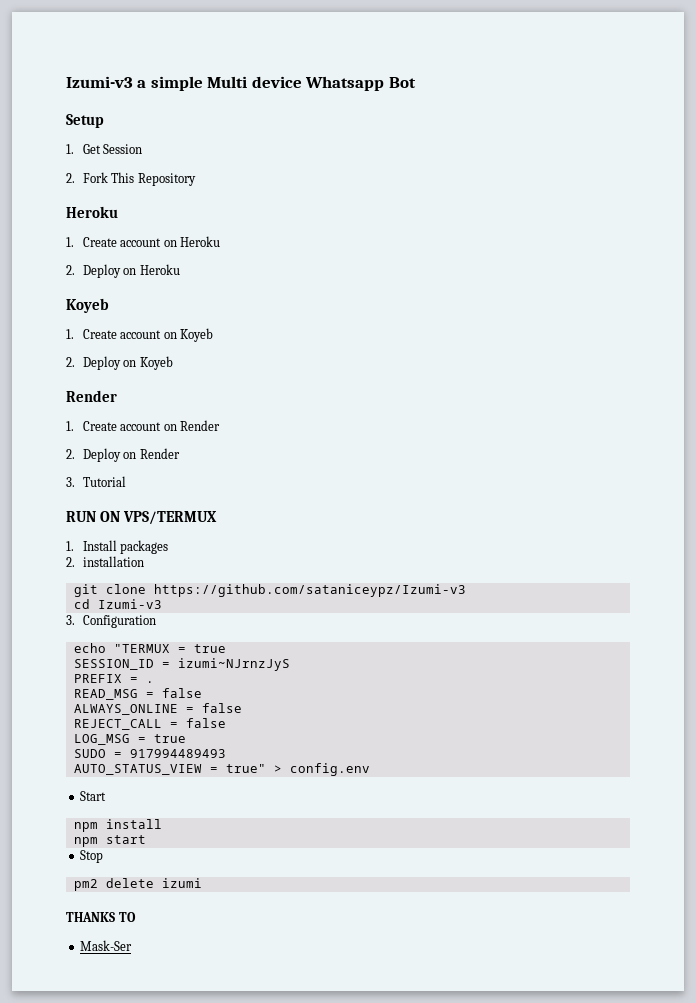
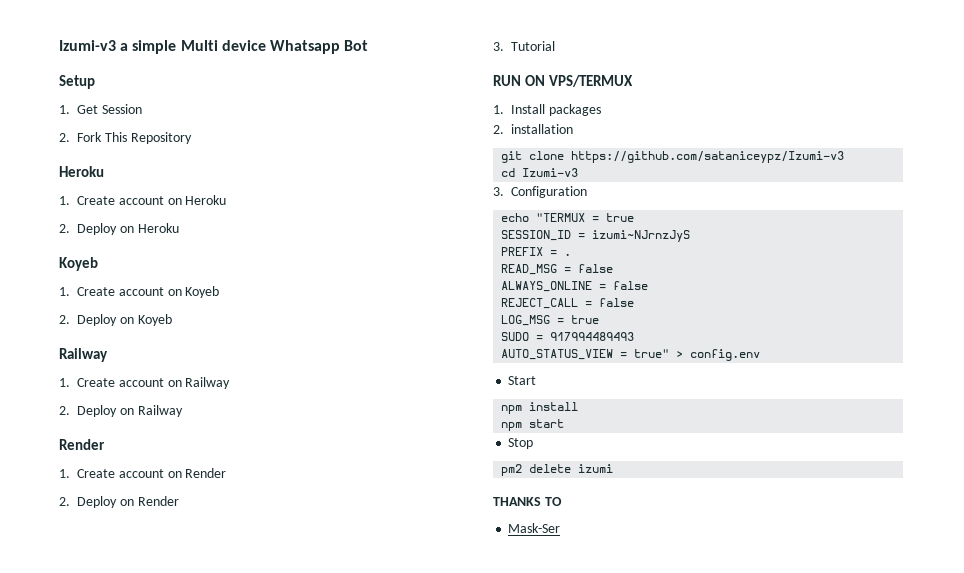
  2. Deploy on Koyeb
+ Railway
+ 1. Create account on Railway
+ 2. Deploy on Railway

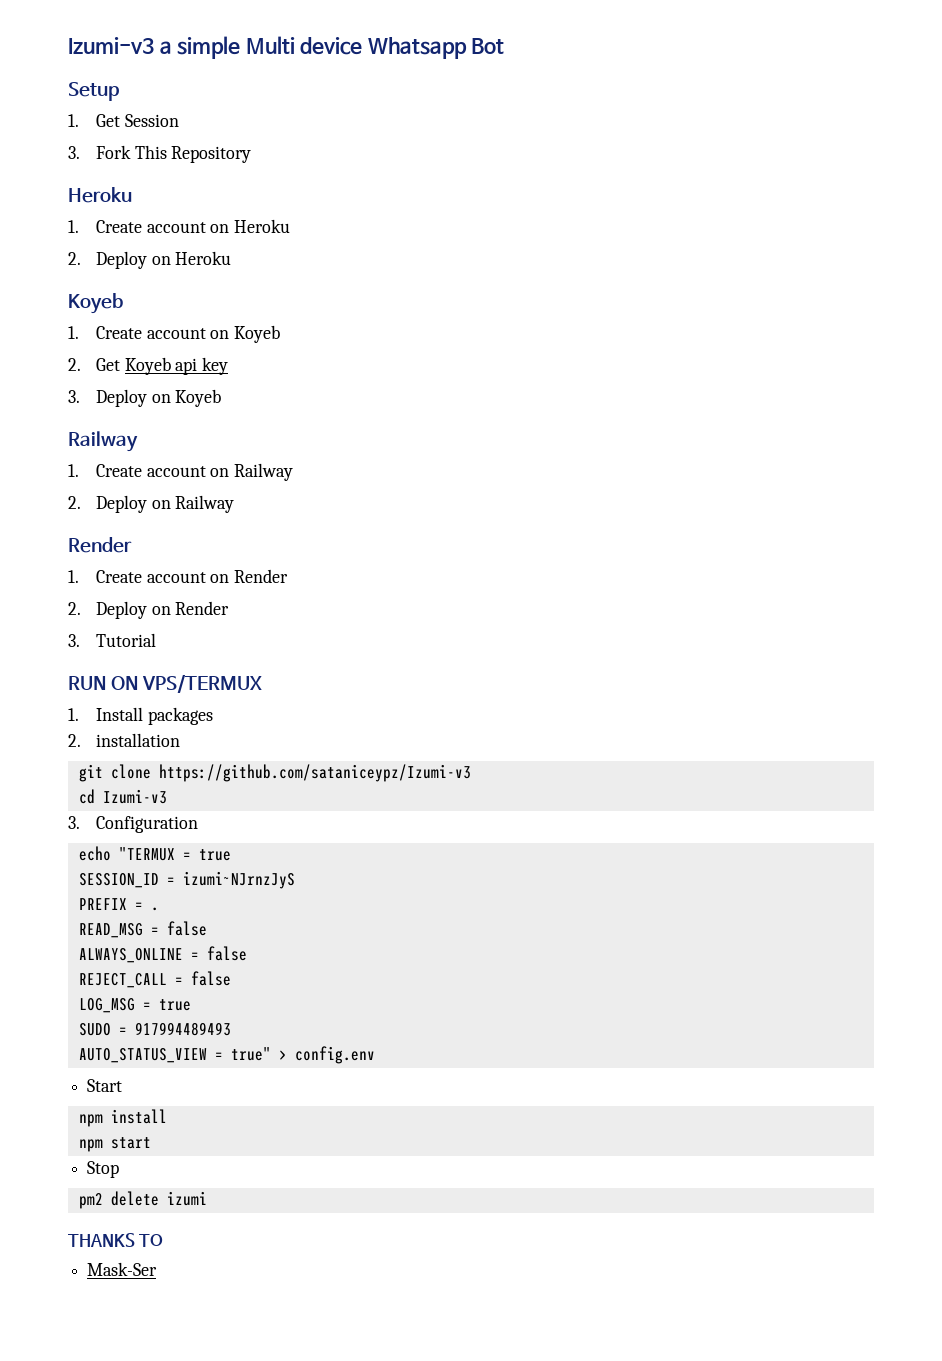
- 2. Fork This Repository
+ 3. Fork This Repository
- 2. Deploy on Koyeb
+ 2. Get Koyeb api key
+ 3. Deploy on Koyeb

